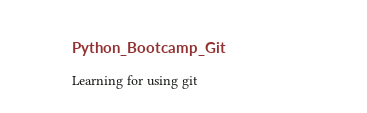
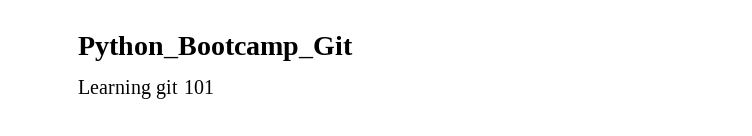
- Learning for using git
+ Learning git 101

